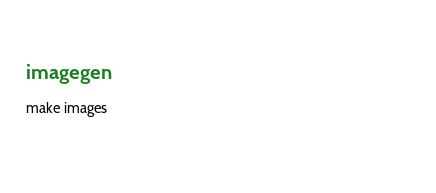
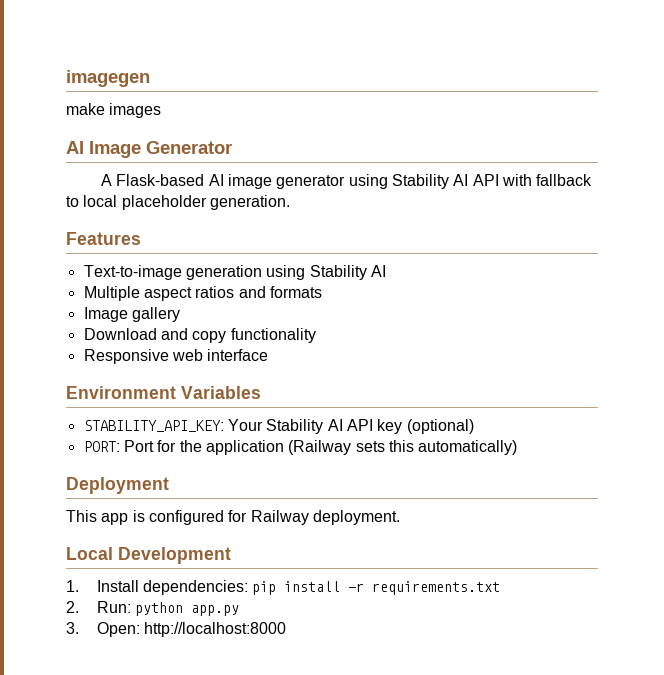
+ AI Image Generator
+ A Flask-based AI image generator using Stability AI API with fallback to local placeholder generation.
+ Features
+ Text-to-image generation using Stability AI
+ Multiple aspect ratios and formats
+ Image gallery
+ Download and copy functionality
+ Responsive web interface
+ Environment Variables
+ STABILITY_API_KEY: Your Stability AI API key (optional)
+ PORT: Port for the application (Railway sets this automatically)
+ Deployment
+ This app is configured for Railway deployment.
+ Local Development
+ 1. Install dependencies: pip install -r requirements.txt
+ 2. Run: python app.py
+ 3. Open: http://localhost:8000

